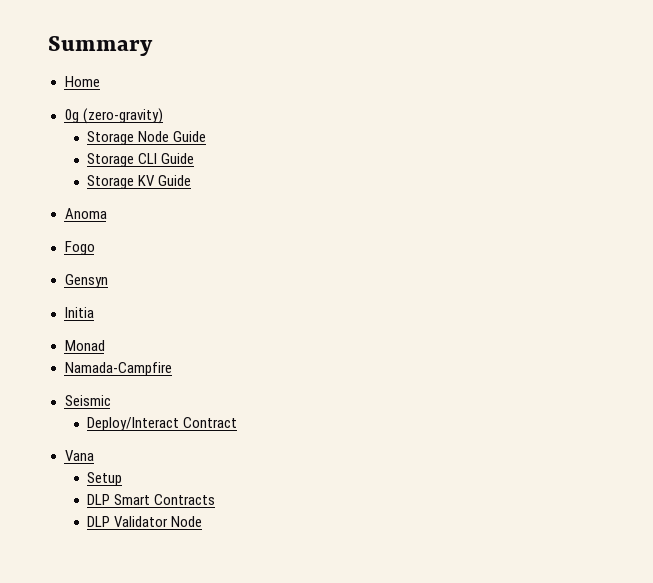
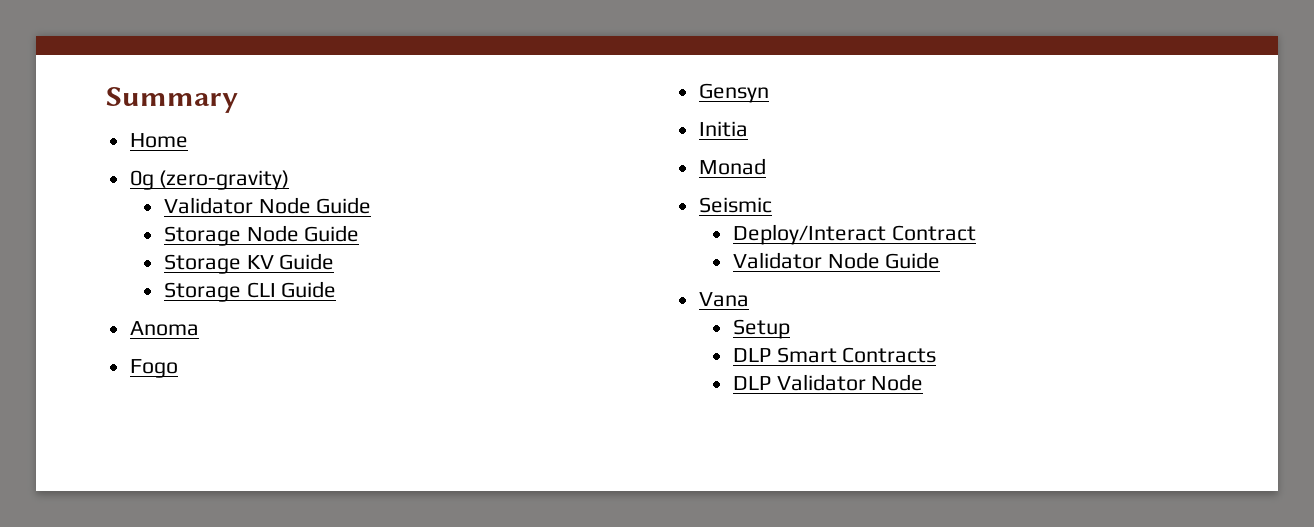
  0g (zero-gravity)
+ Validator Node Guide
+ Storage KV Guide
  Storage CLI Guide
- Storage KV Guide
- Namada-Campfire
  Deploy/Interact Contract
+ Validator Node Guide

